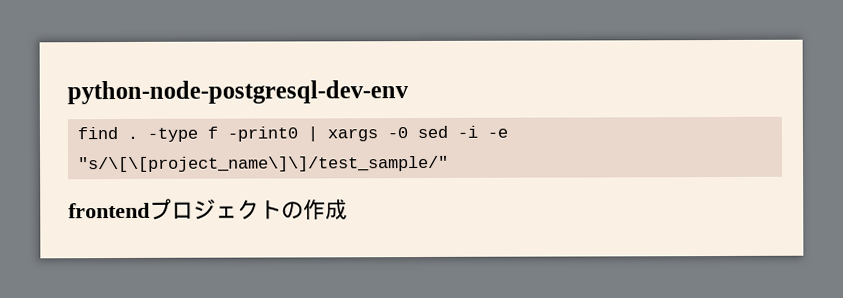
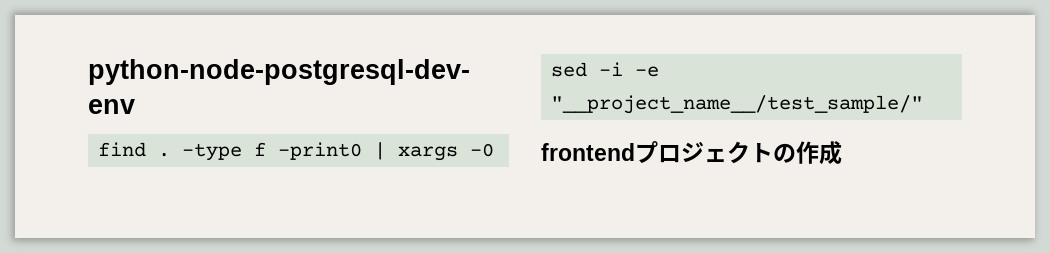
- -type f -print0 | xargs -0 sed -i -e "s/\[\[project_name\]\]/test_sample/"
+ -type f -print0 | xargs -0 sed -i -e "__project_name__/test_sample/"

